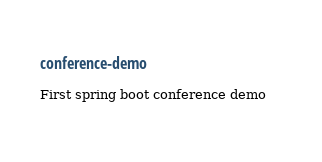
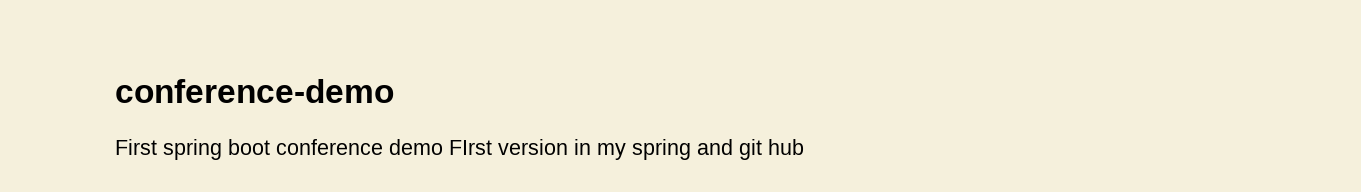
- First spring boot conference demo
+ First spring boot conference demo FIrst version in my spring and git hub

